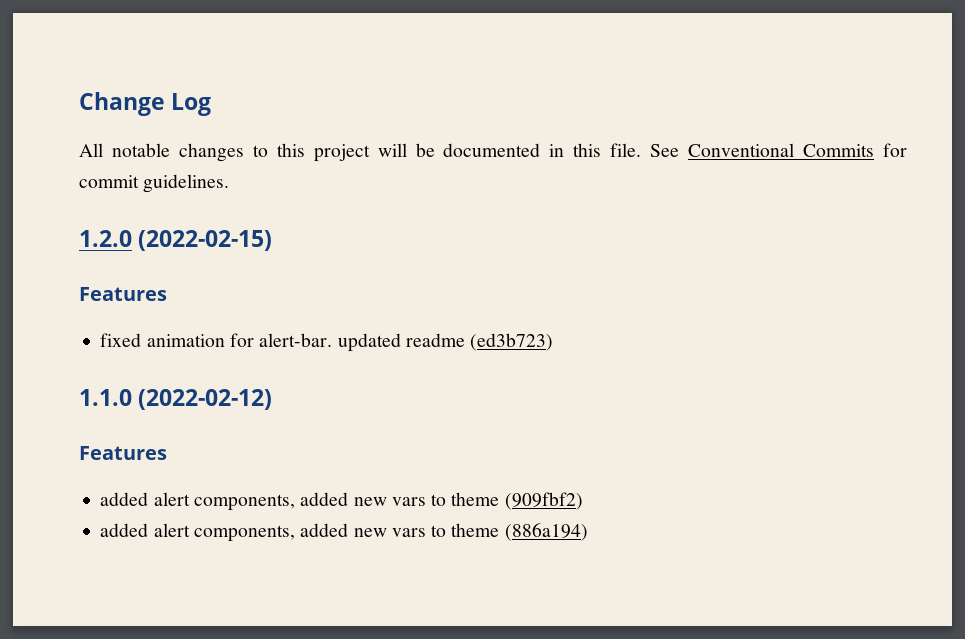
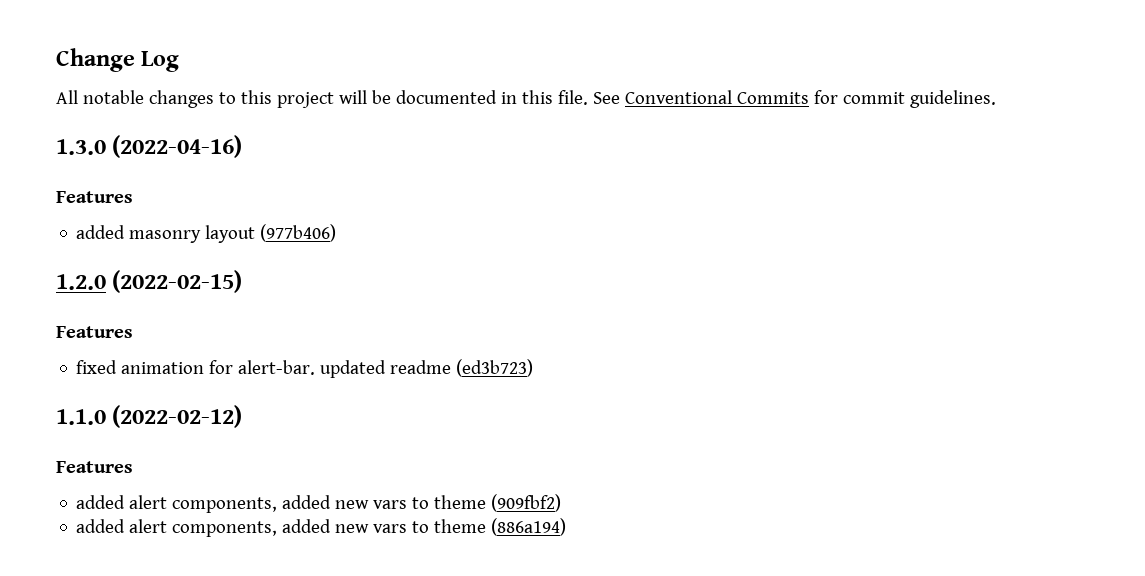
+ 1.3.0 (2022-04-16)
+ Features
+ added masonry layout (977b406)

